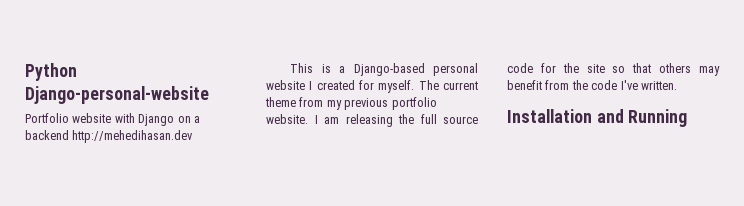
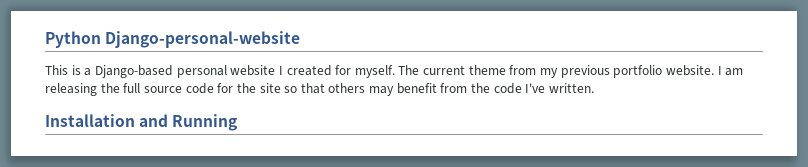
- Portfolio website with Django on a backend http://mehedihasan.dev

